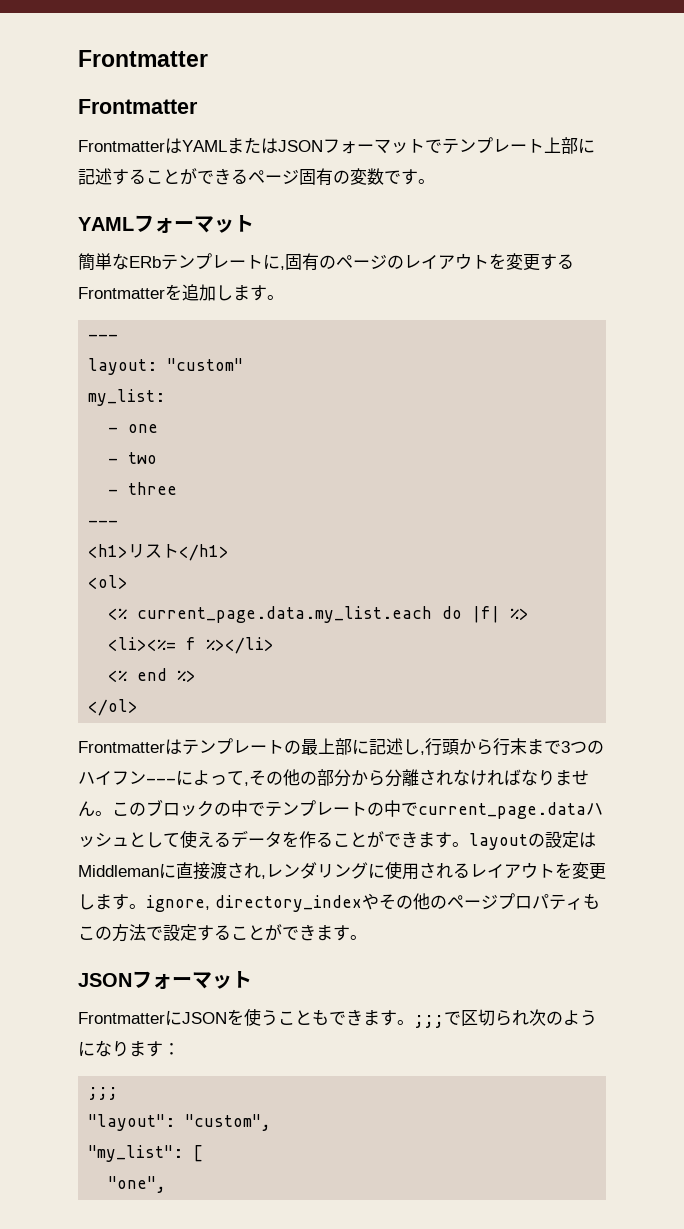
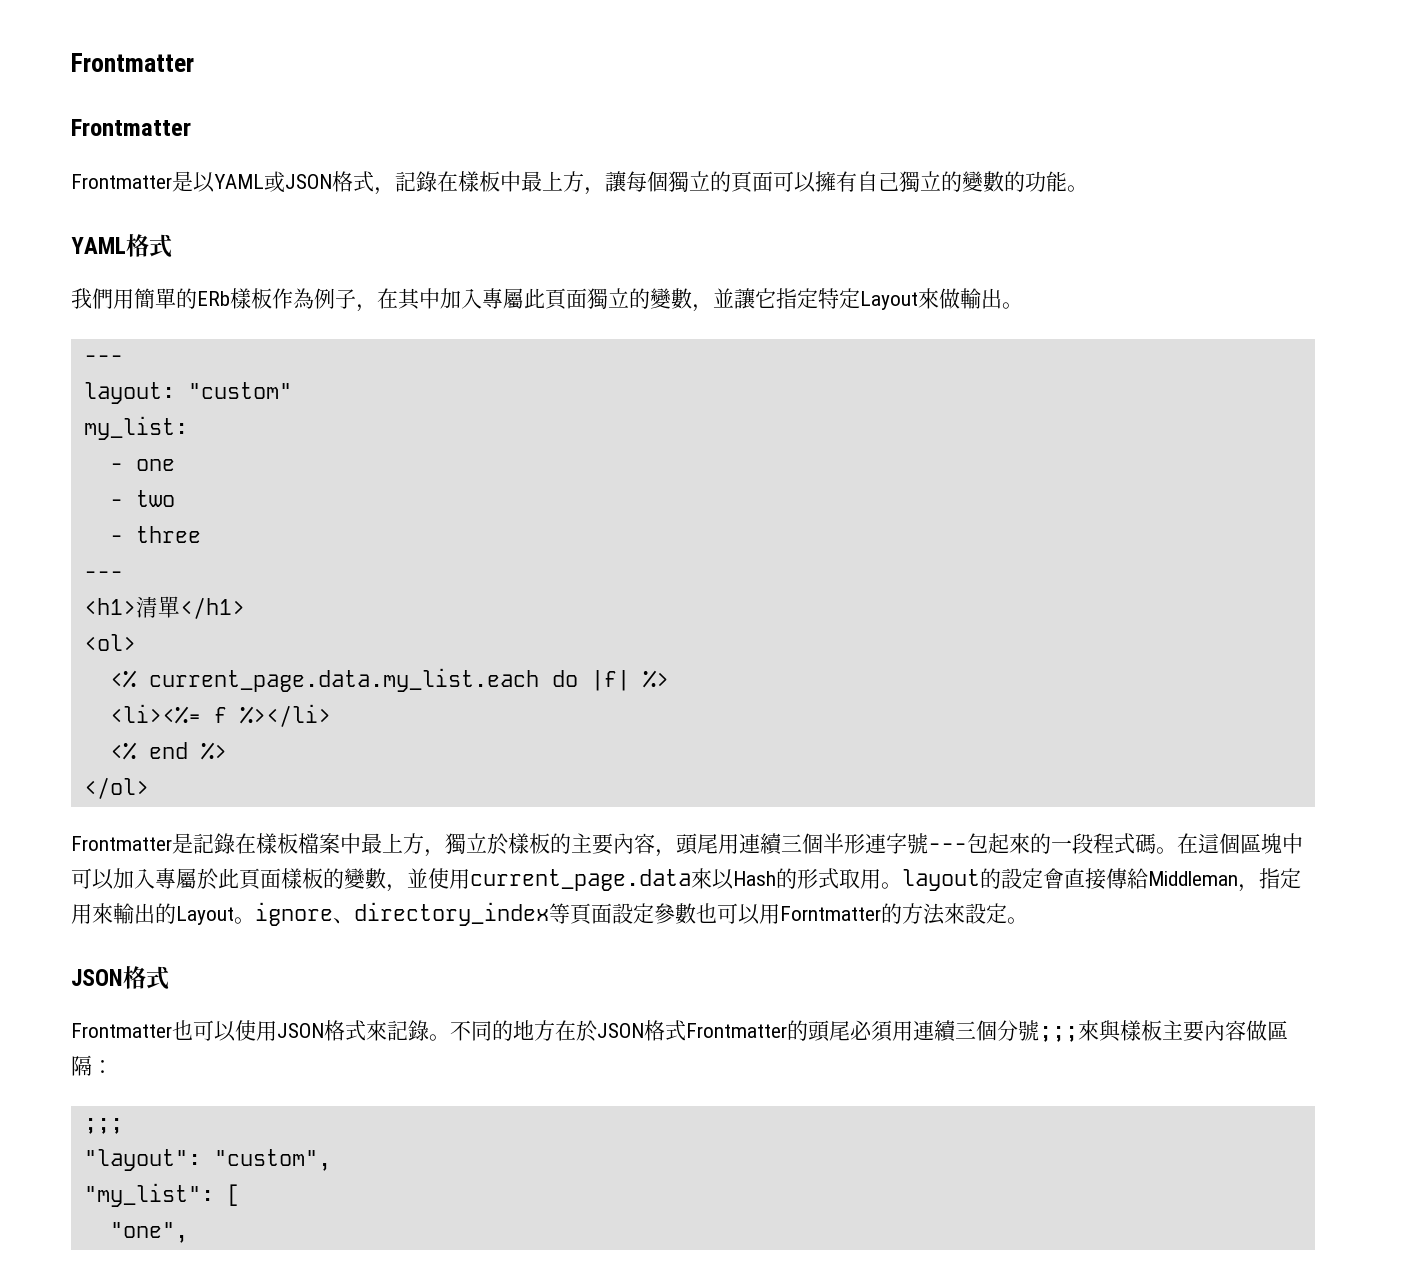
- FrontmatterはYAMLまたはJSONフォーマットでテンプレート上部に記述することができるページ固有の変数です。
- YAMLフォーマット
- 簡単なERbテンプレートに,固有のページのレイアウトを変更するFrontmatterを追加します。
+ Frontmatter是以YAML或JSON格式，記錄在樣板中最上方，讓每個獨立的頁面可以擁有自己獨立的變數的功能。
+ YAML格式
+ 我們用簡單的ERb樣板作為例子，在其中加入專屬此頁面獨立的變數，並讓它指定特定Layout來做輸出。
- <h1>リスト</h1>
+ <h1>清單</h1>
- Frontmatterはテンプレートの最上部に記述し,行頭から行末まで3つのハイフン---によって,その他の部分から分離されなければなりません。このブロックの中でテンプレートの中でcurrent_page.dataハッシュとして使えるデータを作ることができます。layoutの設定はMiddlemanに直接渡され,レンダリングに使用されるレイアウトを変更します。ignore, directory_indexやその他のページプロパティもこの方法で設定することができます。
- JSONフォーマット
- FrontmatterにJSONを使うこともできます。;;;で区切られ次のようになります：
+ Frontmatter是記錄在樣板檔案中最上方，獨立於樣板的主要內容，頭尾用連續三個半形連字號---包起來的一段程式碼。在這個區塊中可以加入專屬於此頁面樣板的變數，並使用current_page.data來以Hash的形式取用。layout的設定會直接傳給Middleman，指定用來輸出的Layout。ignore、directory_index等頁面設定參數也可以用Forntmatter的方法來設定。
+ JSON格式
+ Frontmatter也可以使用JSON格式來記錄。不同的地方在於JSON格式Frontmatter的頭尾必須用連續三個分號;;;來與樣板主要內容做區隔：

